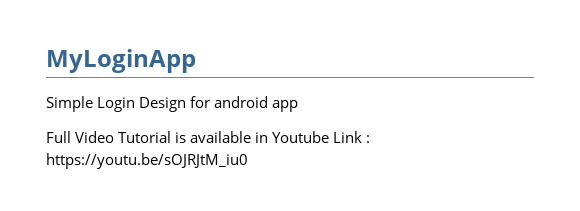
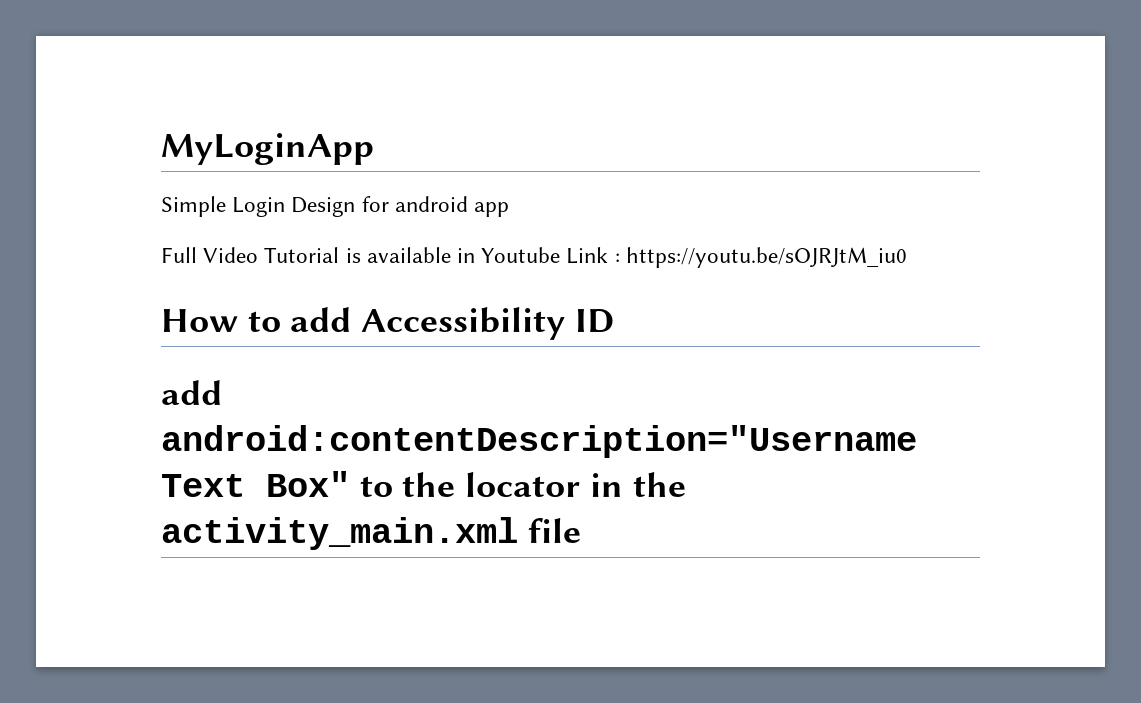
+ How to add Accessibility ID
+ add android:contentDescription="Username Text Box" to the locator in the activity_main.xml file

